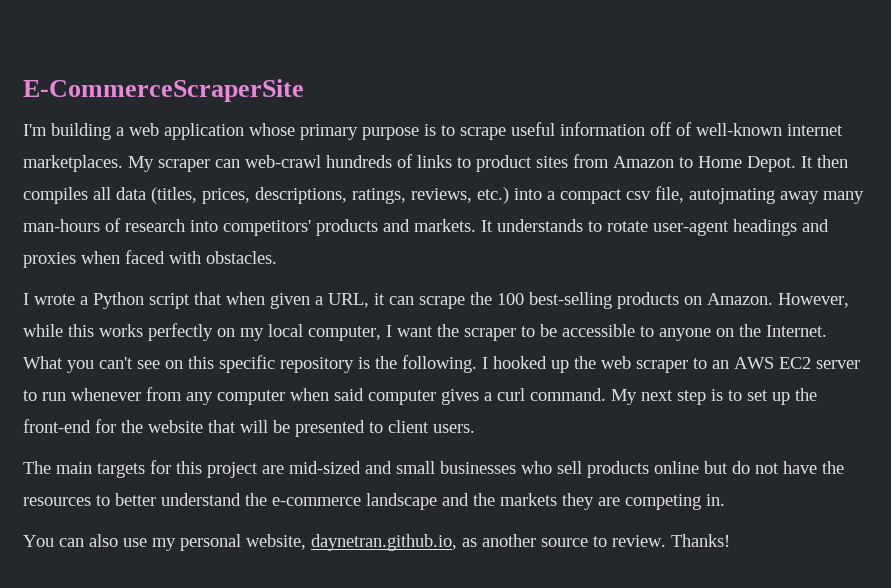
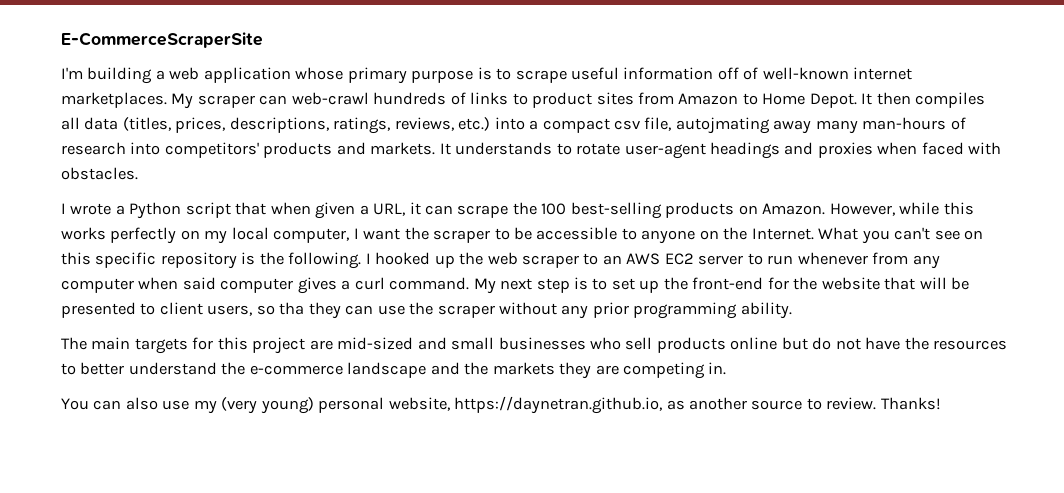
- My next step is to set up the front-end for the website that will be presented to client users.
+ My next step is to set up the front-end for the website that will be presented to client users, so tha they can use the scraper without any prior programming ability.
- You can also use my personal website, daynetran.github.io, as another source to review.
+ You can also use my (very young) personal website, https://daynetran.github.io, as another source to review.

